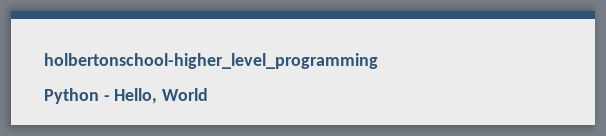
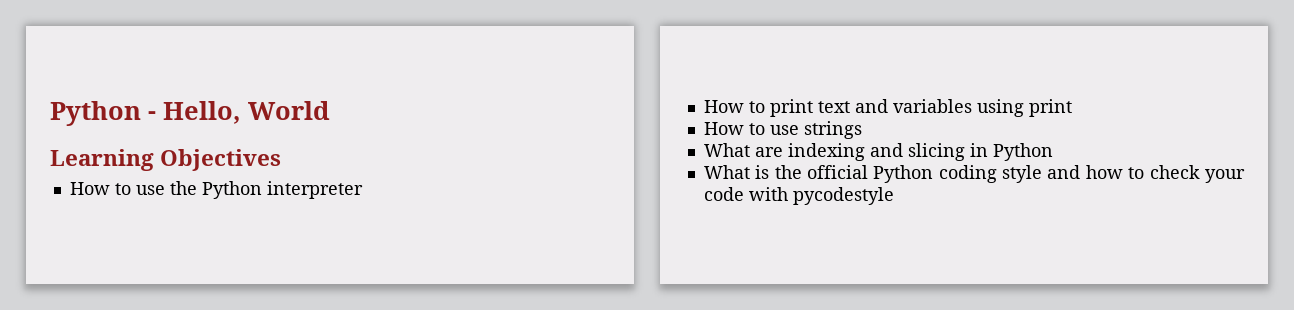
- holbertonschool-higher_level_programming
+ Learning Objectives
+ How to use the Python interpreter
+ How to print text and variables using print
+ How to use strings
+ What are indexing and slicing in Python
+ What is the official Python coding style and how to check your code with pycodestyle

